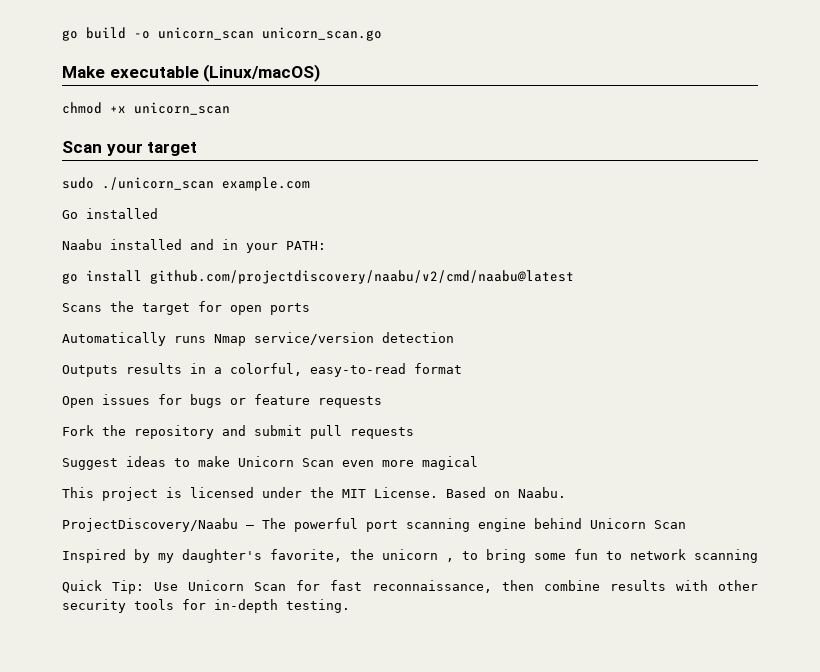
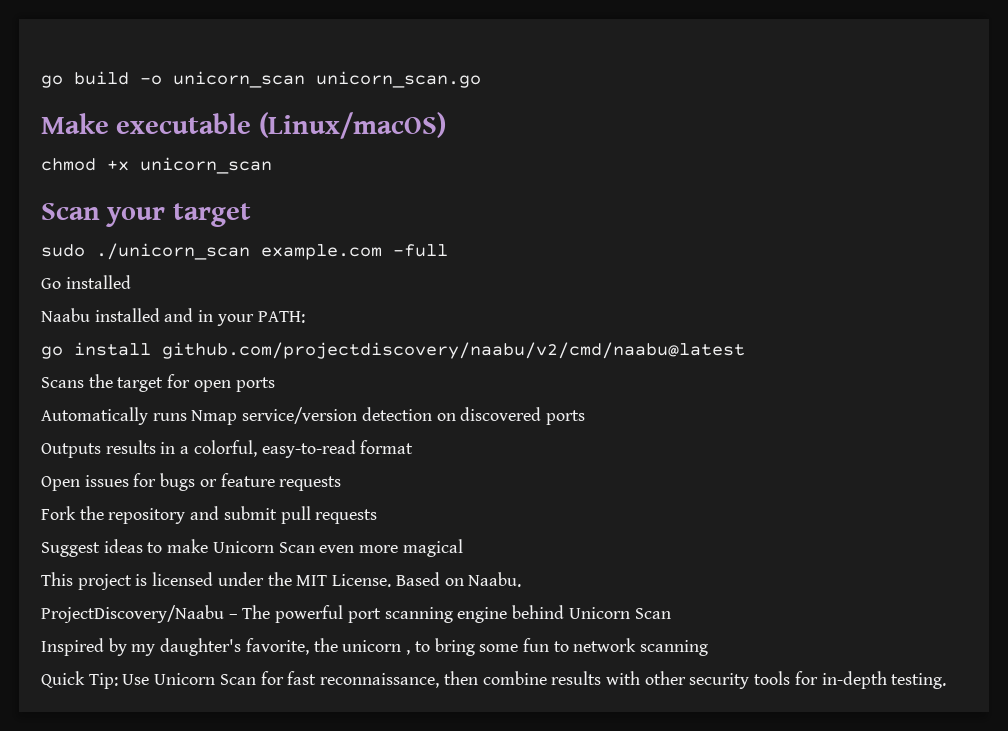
- sudo ./unicorn_scan example.com
+ sudo ./unicorn_scan example.com -full
- Automatically runs Nmap service/version detection
+ Automatically runs Nmap service/version detection on discovered ports

